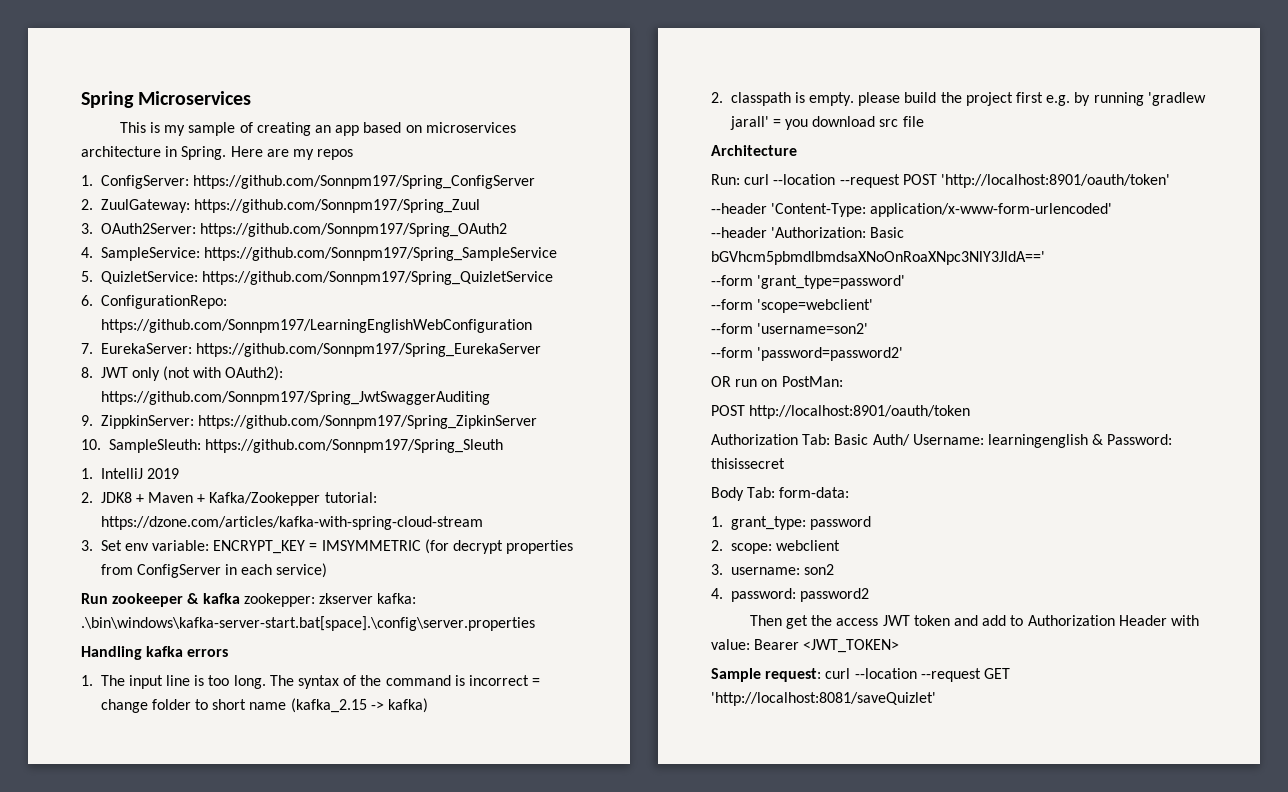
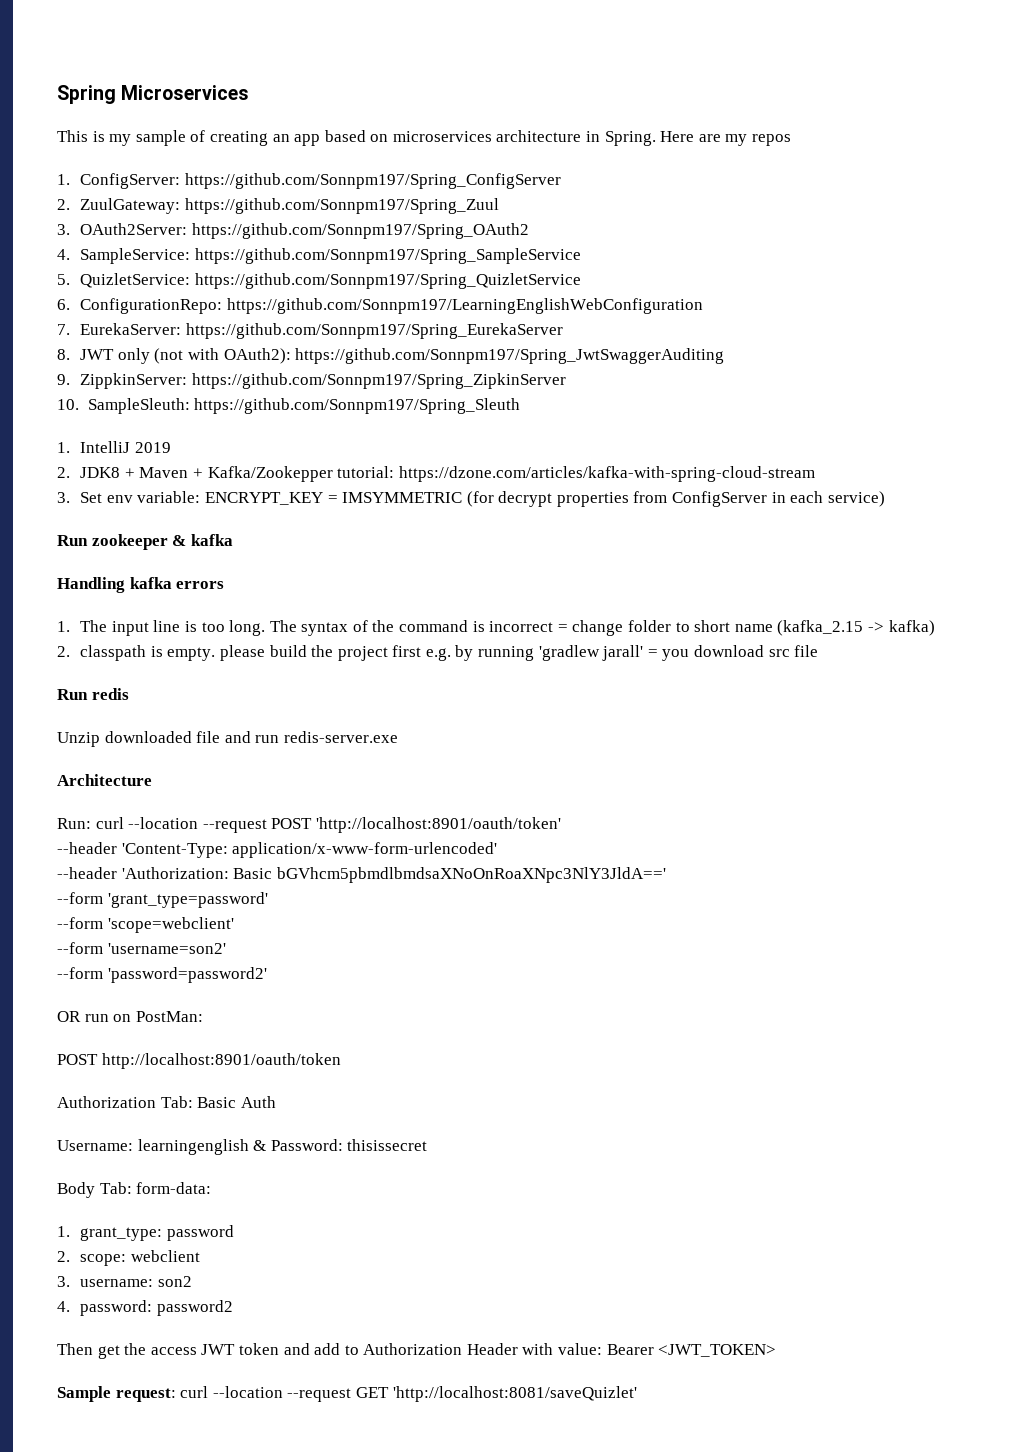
- Run zookeeper & kafka zookepper: zkserver kafka: .\bin\windows\kafka-server-start.bat[space].\config\server.properties
+ Run zookeeper & kafka
+ Run redis
+ Unzip downloaded file and run redis-server.exe
- Authorization Tab: Basic Auth/ Username: learningenglish & Password: thisissecret
+ Authorization Tab: Basic Auth
+ Username: learningenglish & Password: thisissecret

